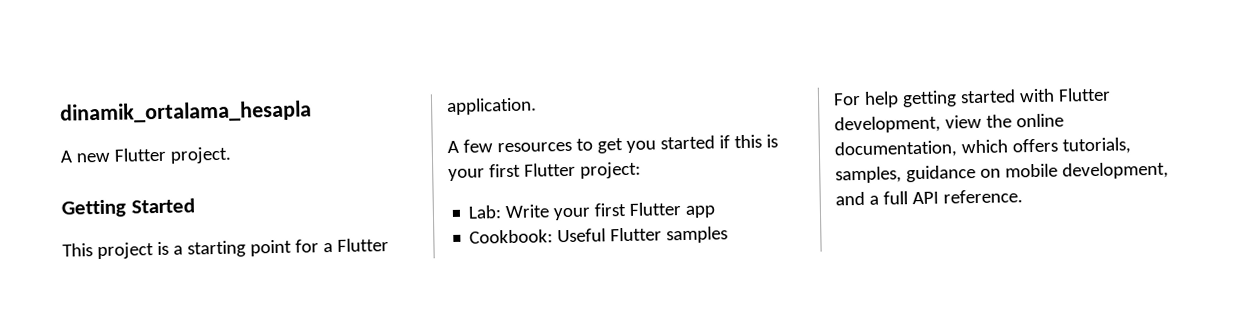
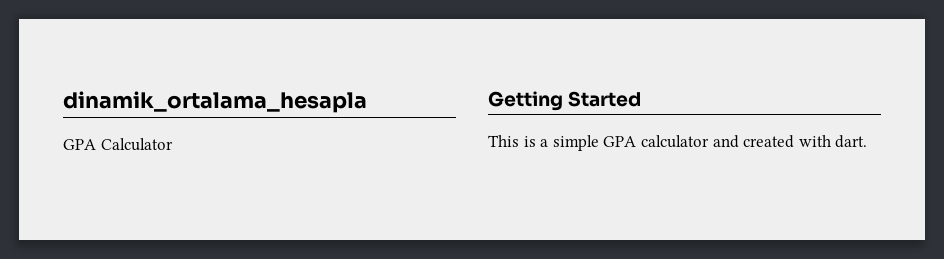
- A new Flutter project.
+ GPA Calculator
- This project is a starting point for a Flutter application.
- A few resources to get you started if this is your first Flutter project:
- Lab: Write your first Flutter app
- Cookbook: Useful Flutter samples
- For help getting started with Flutter development, view the online documentation, which offers tutorials, samples, guidance on mobile development, and a full API reference.
+ This is a simple GPA calculator and created with dart.

